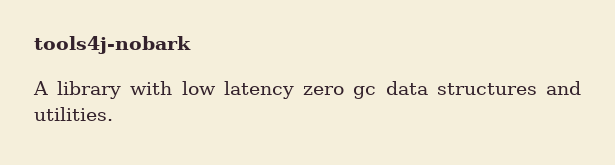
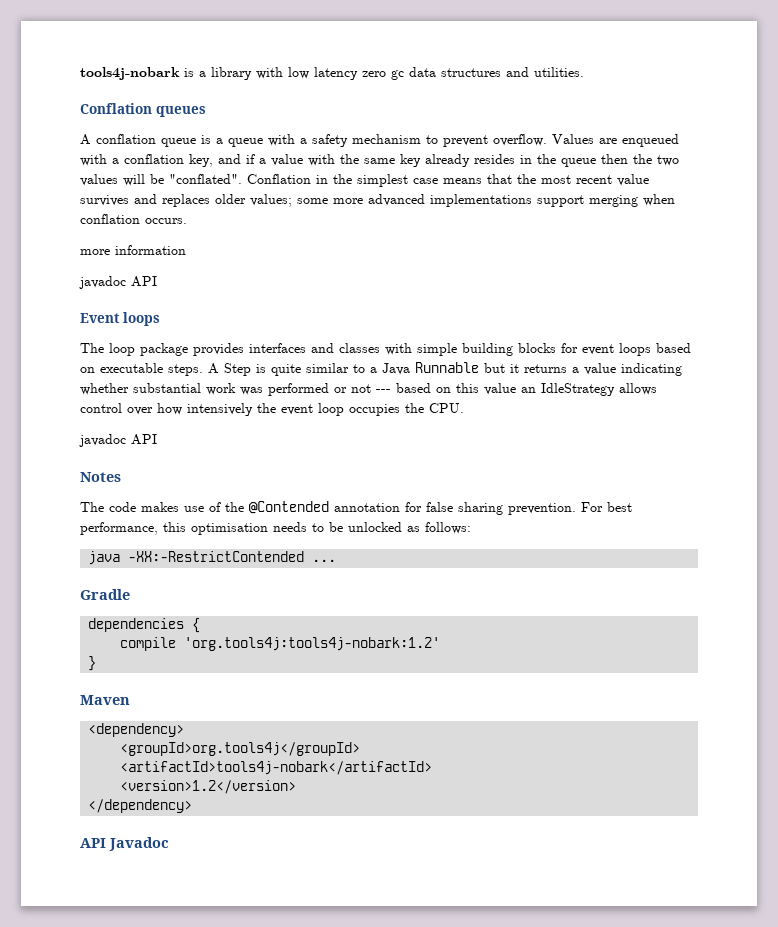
- tools4j-nobark
- A library with low latency zero gc data structures and utilities.
+ tools4j-nobark is a library with low latency zero gc data structures and utilities.
+ Conflation queues
+ A conflation queue is a queue with a safety mechanism to prevent overflow. Values are enqueued with a conflation key, and if a value with the same key already resides in the queue then the two values will be "conflated". Conflation in the simplest case means that the most recent value survives and replaces older values; some more advanced implementations support merging when conflation occurs.
+ more information
+ javadoc API
+ Event loops
+ The loop package provides interfaces and classes with simple building blocks for event loops based on executable steps. A Step is quite similar to a Java Runnable but it returns a value indicating whether substantial work was performed or not --- based on this value an IdleStrategy allows control over how intensively the event loop occupies the CPU.
+ javadoc API
+ Notes
+ The code makes use of the @Contended annotation for false sharing prevention. For best performance, this optimisation needs to be unlocked as follows:
+ java -XX:-RestrictContended ...
+ Gradle
+ dependencies {
+ compile 'org.tools4j:tools4j-nobark:1.2'
+ }
+ Maven
+ <dependency>
+ <groupId>org.tools4j</groupId>
+ <artifactId>tools4j-nobark</artifactId>
+ <version>1.2</version>
+ </dependency>
+ API Javadoc

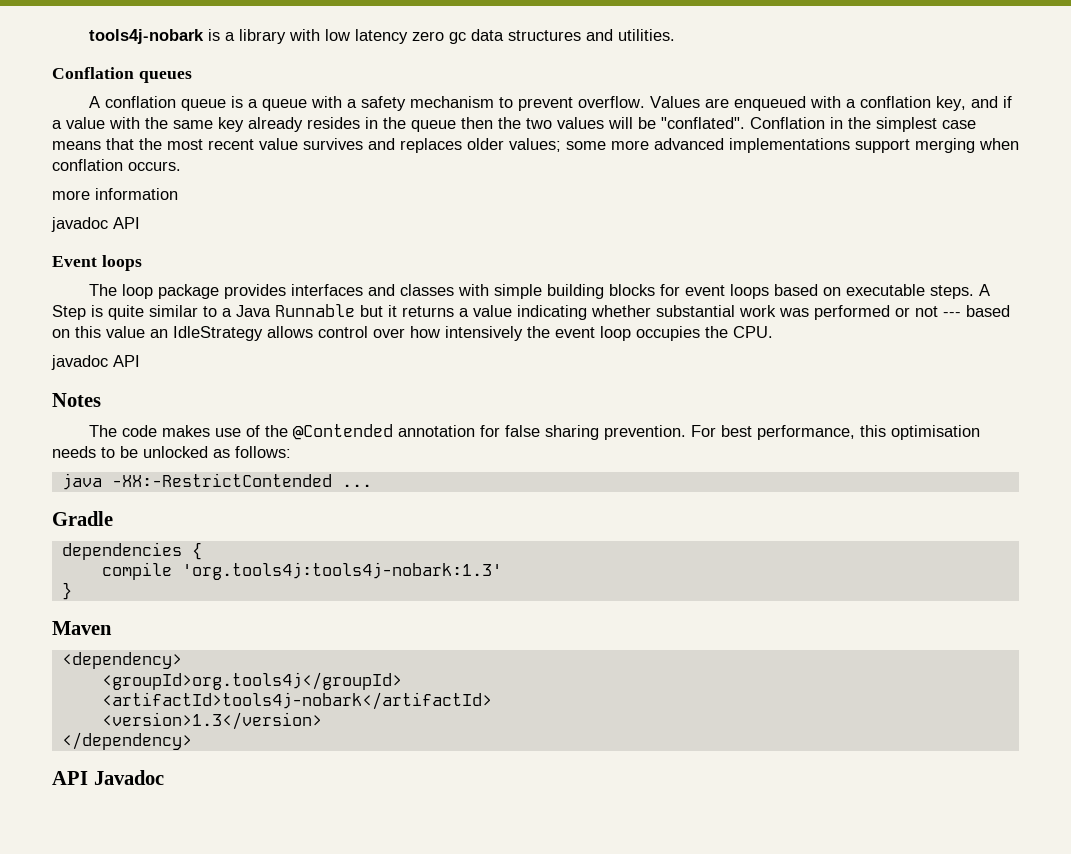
- compile 'org.tools4j:tools4j-nobark:1.2'
+ compile 'org.tools4j:tools4j-nobark:1.3'
- <version>1.2</version>
+ <version>1.3</version>

